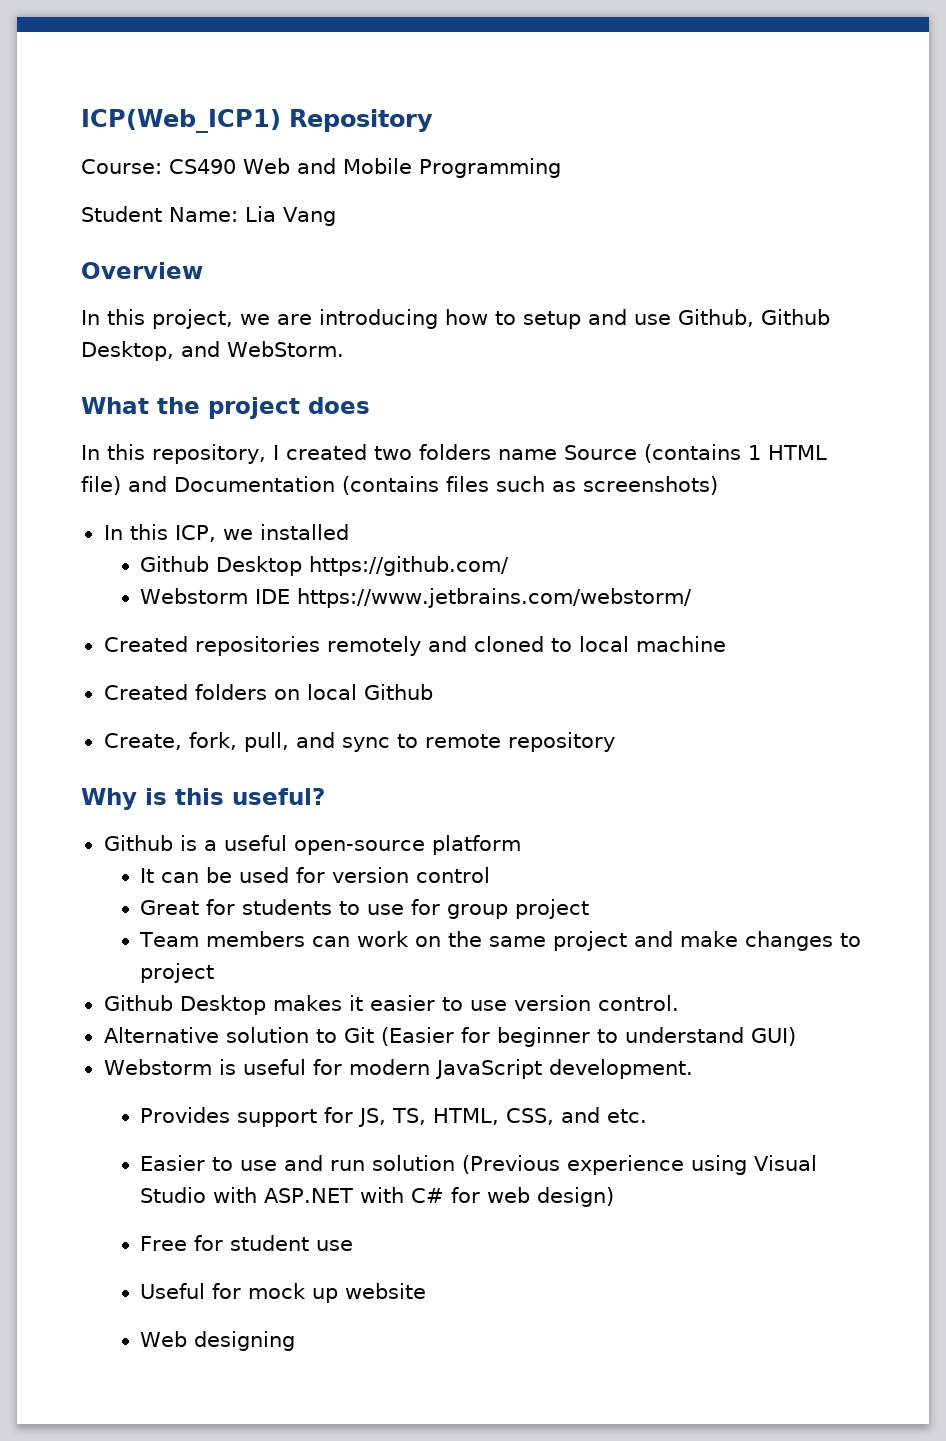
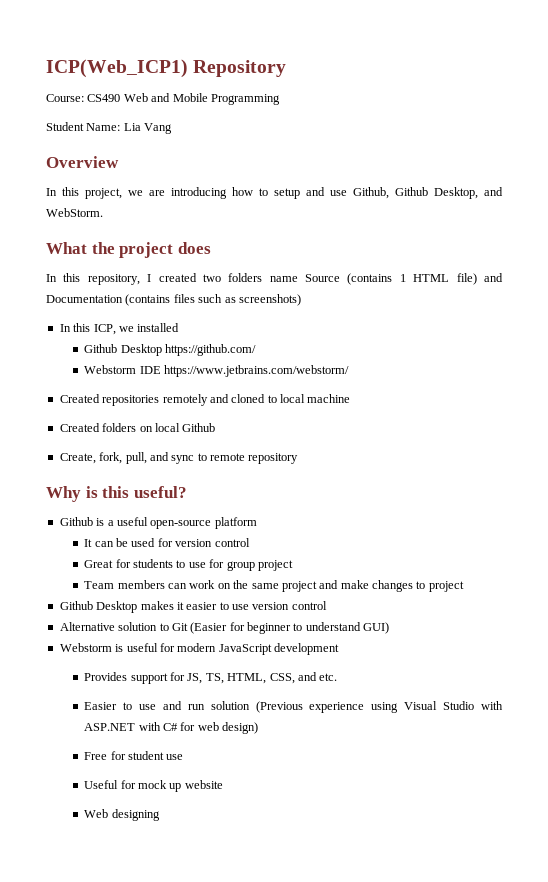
- Github Desktop makes it easier to use version control.
+ Github Desktop makes it easier to use version control
- Webstorm is useful for modern JavaScript development.
+ Webstorm is useful for modern JavaScript development

